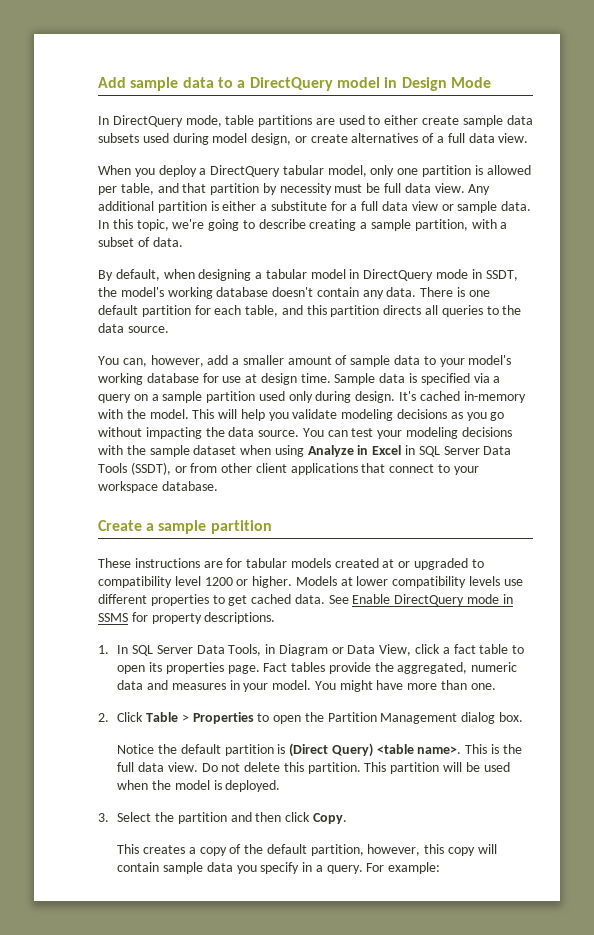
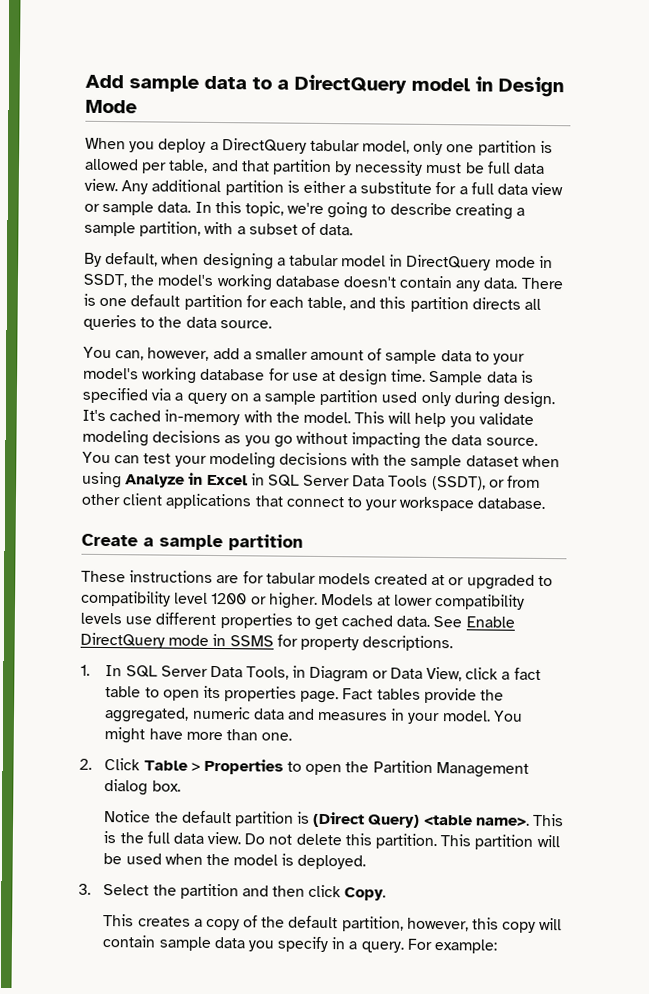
- In DirectQuery mode, table partitions are used to either create sample data subsets used during model design, or create alternatives of a full data view.

